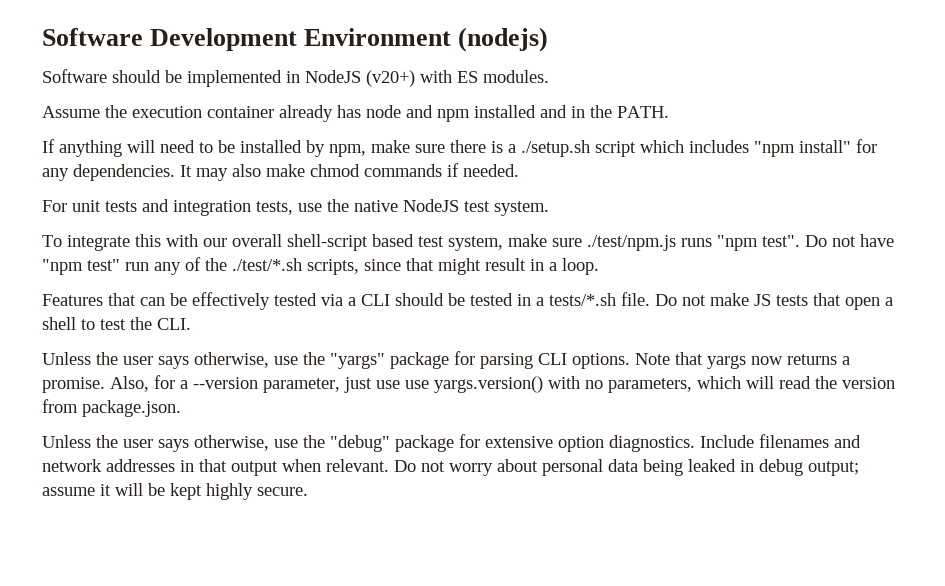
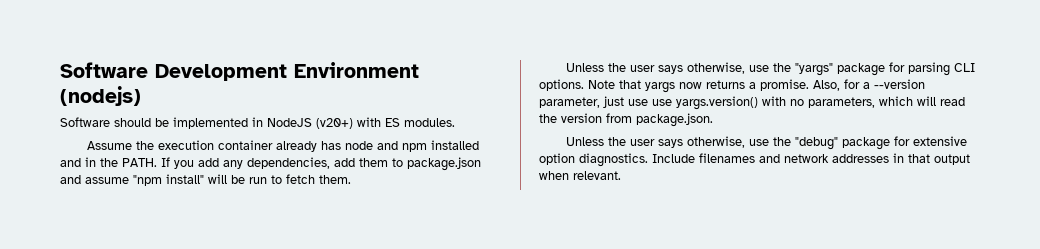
- Assume the execution container already has node and npm installed and in the PATH.
- If anything will need to be installed by npm, make sure there is a ./setup.sh script which includes "npm install" for any dependencies. It may also make chmod commands if needed.
- For unit tests and integration tests, use the native NodeJS test system.
- To integrate this with our overall shell-script based test system, make sure ./test/npm.js runs "npm test". Do not have "npm test" run any of the ./test/*.sh scripts, since that might result in a loop.
- Features that can be effectively tested via a CLI should be tested in a tests/*.sh file. Do not make JS tests that open a shell to test the CLI.
+ Assume the execution container already has node and npm installed and in the PATH. If you add any dependencies, add them to package.json and assume "npm install" will be run to fetch them.
- Do not worry about personal data being leaked in debug output; assume it will be kept highly secure.

